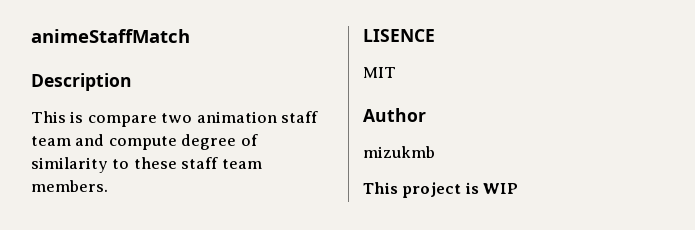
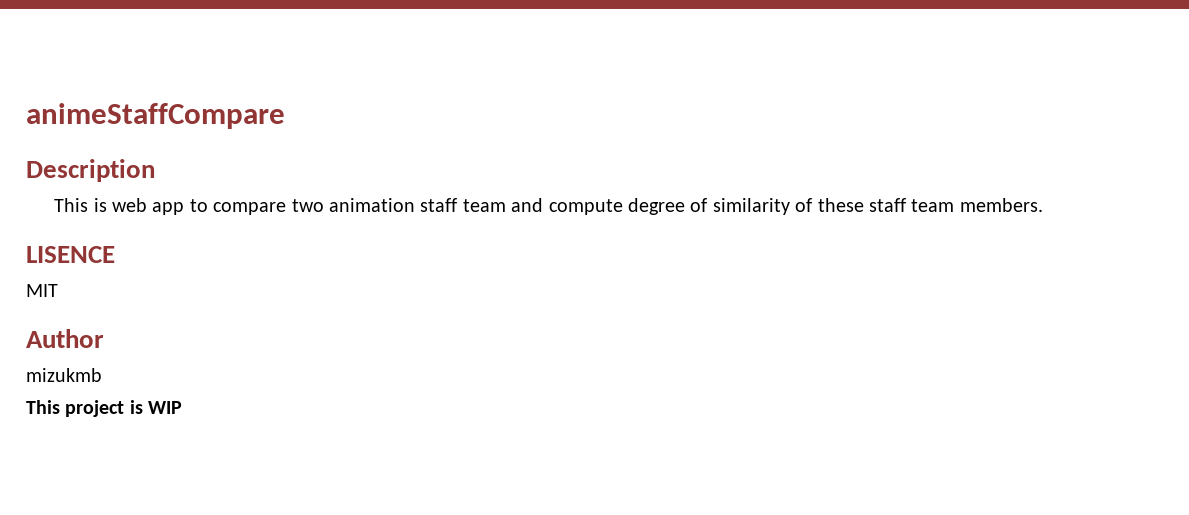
- animeStaffMatch
+ animeStaffCompare
- This is compare two animation staff team and compute degree of similarity to these staff team members.
+ This is web app to compare two animation staff team and compute degree of similarity of these staff team members.

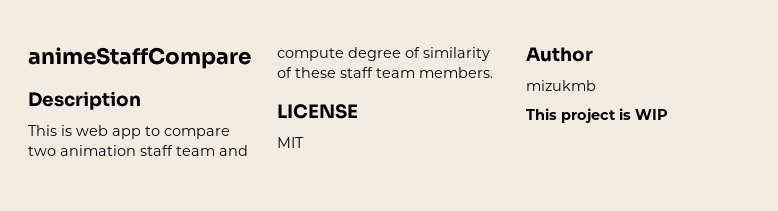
- LISENCE
+ LICENSE

